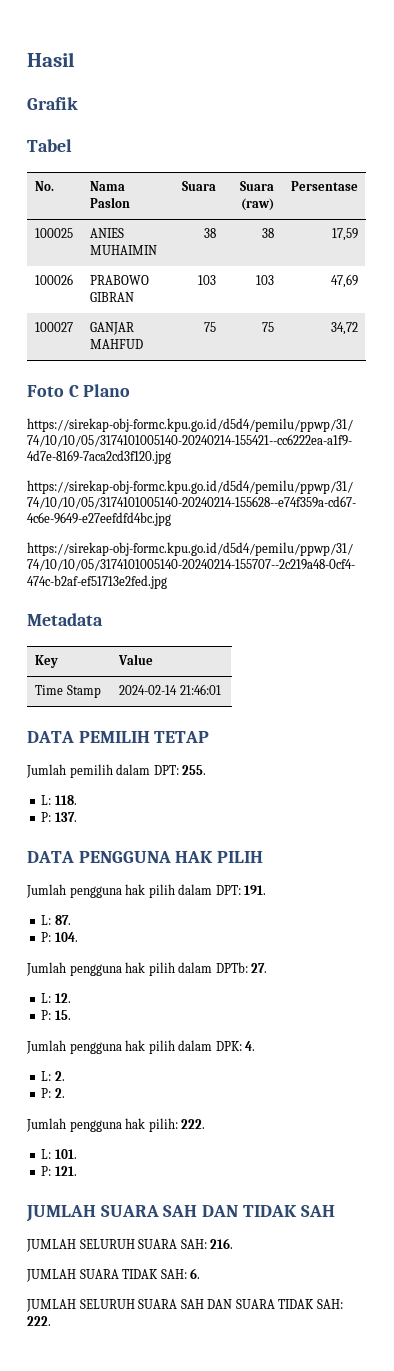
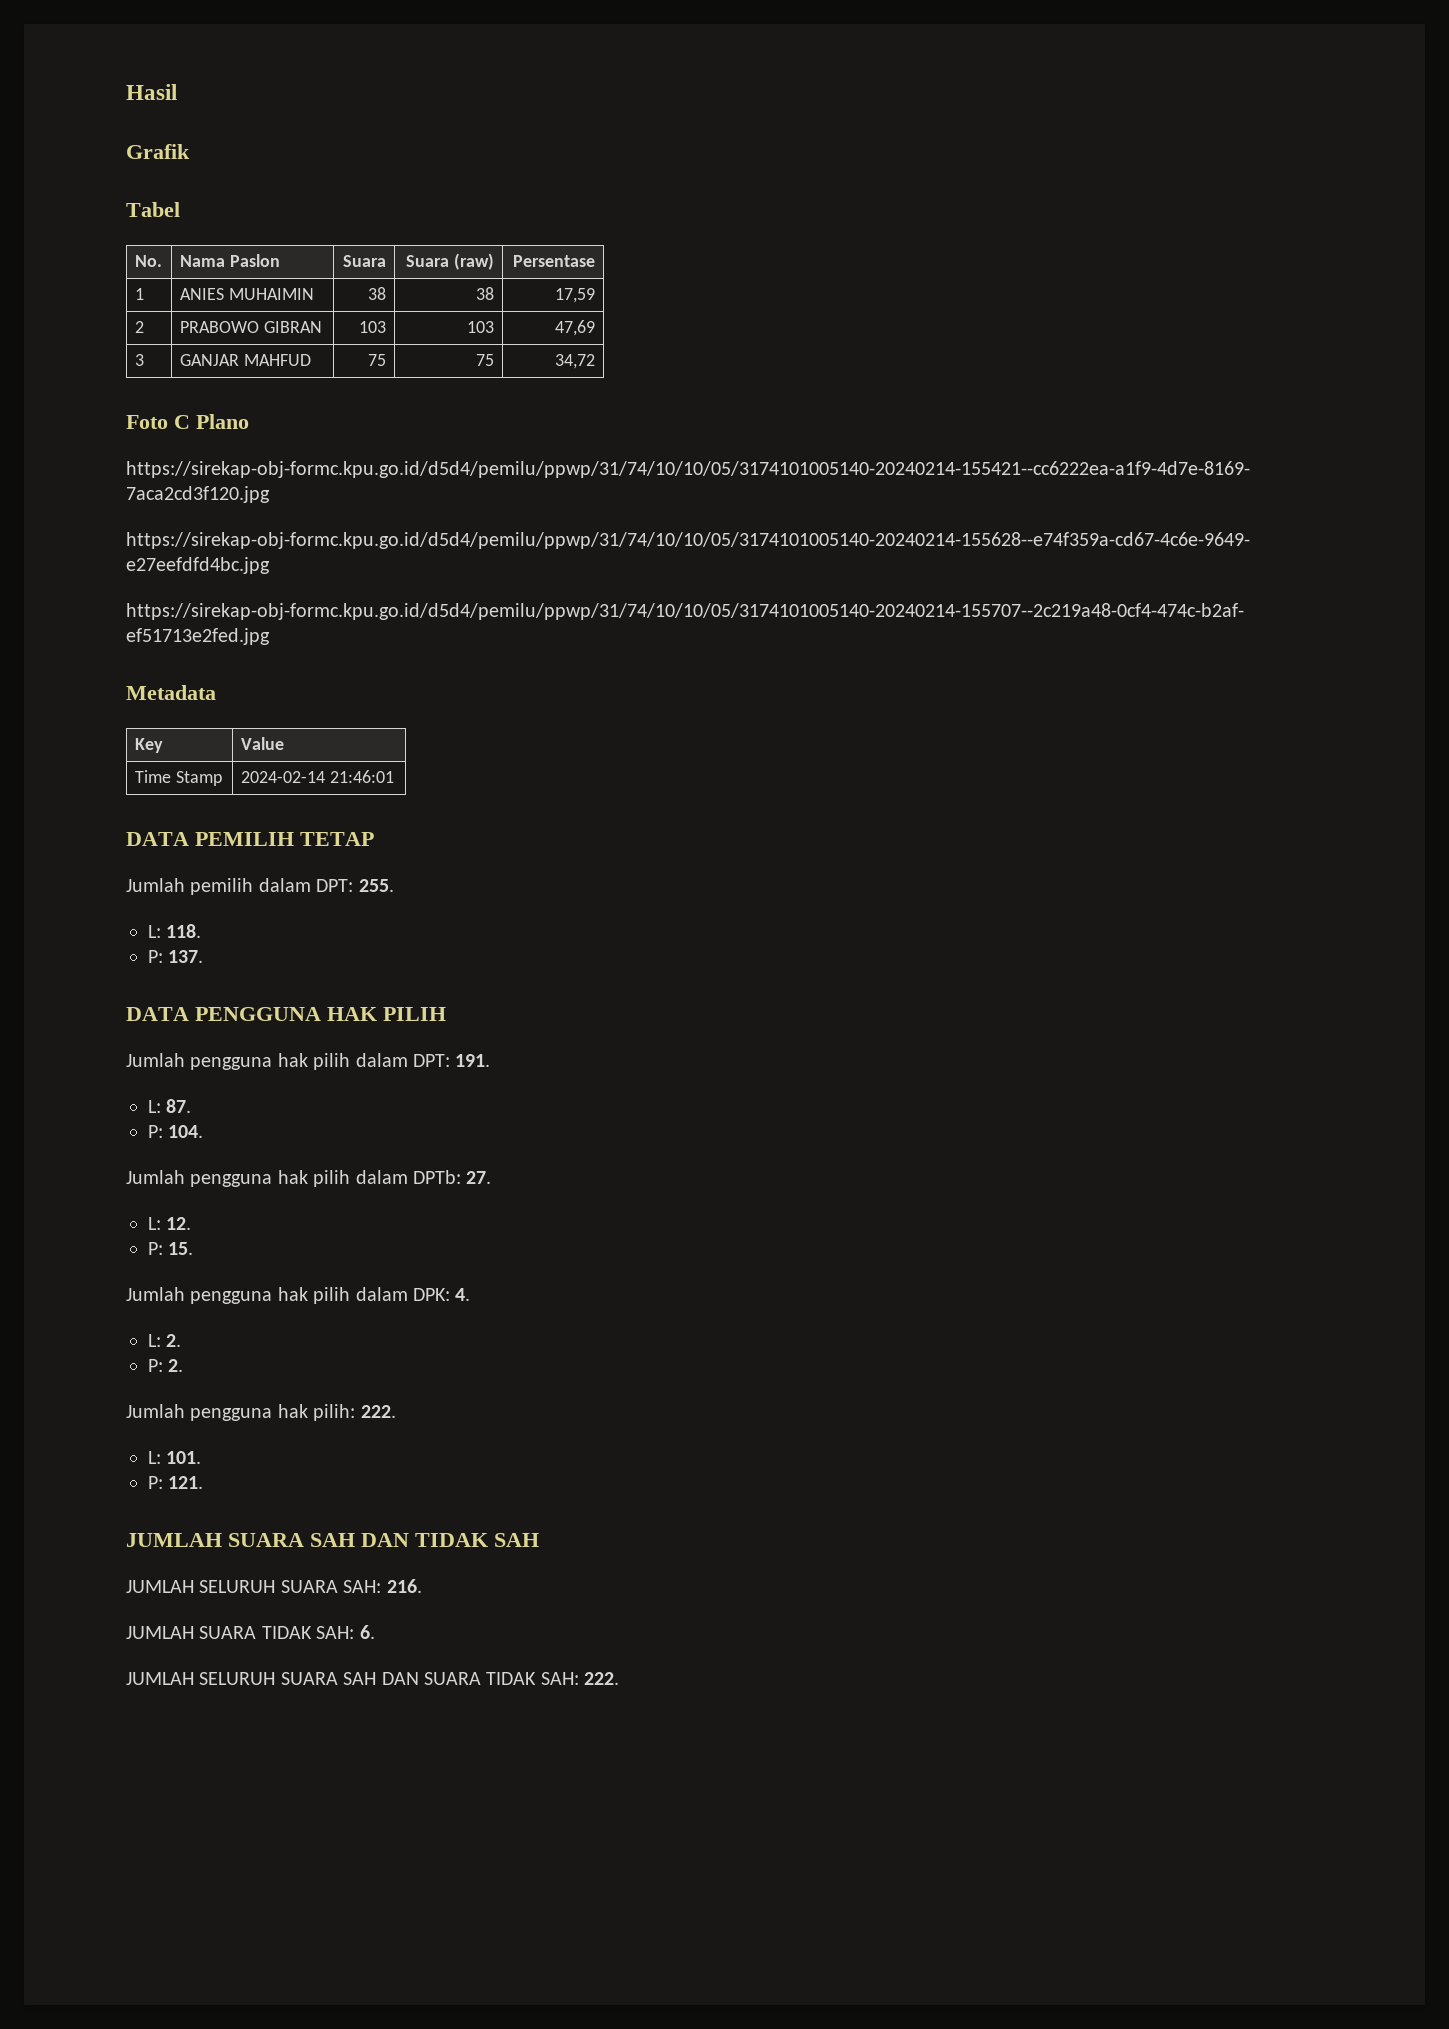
- 100025 | ANIES MUHAIMIN | 38 | 38 | 17,59
+ 1 | ANIES MUHAIMIN | 38 | 38 | 17,59
- 100026 | PRABOWO GIBRAN | 103 | 103 | 47,69
+ 2 | PRABOWO GIBRAN | 103 | 103 | 47,69
- 100027 | GANJAR MAHFUD | 75 | 75 | 34,72
+ 3 | GANJAR MAHFUD | 75 | 75 | 34,72

